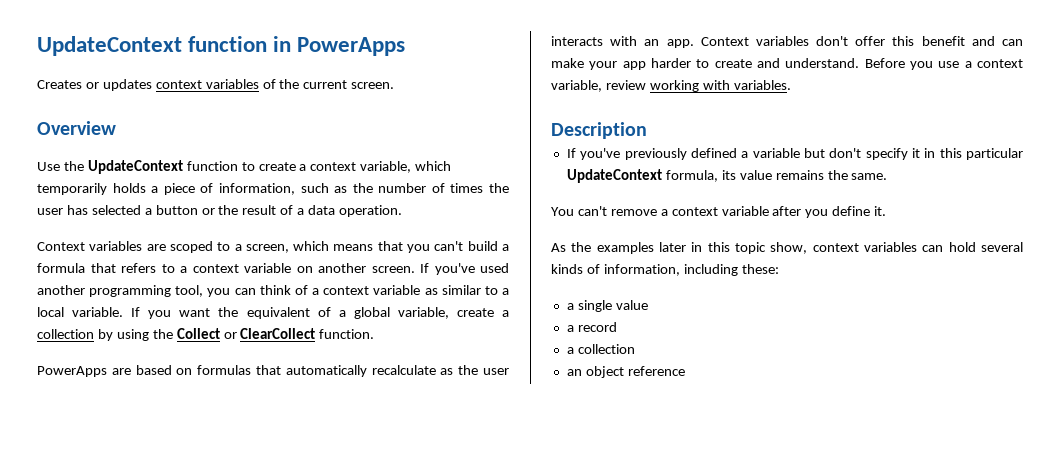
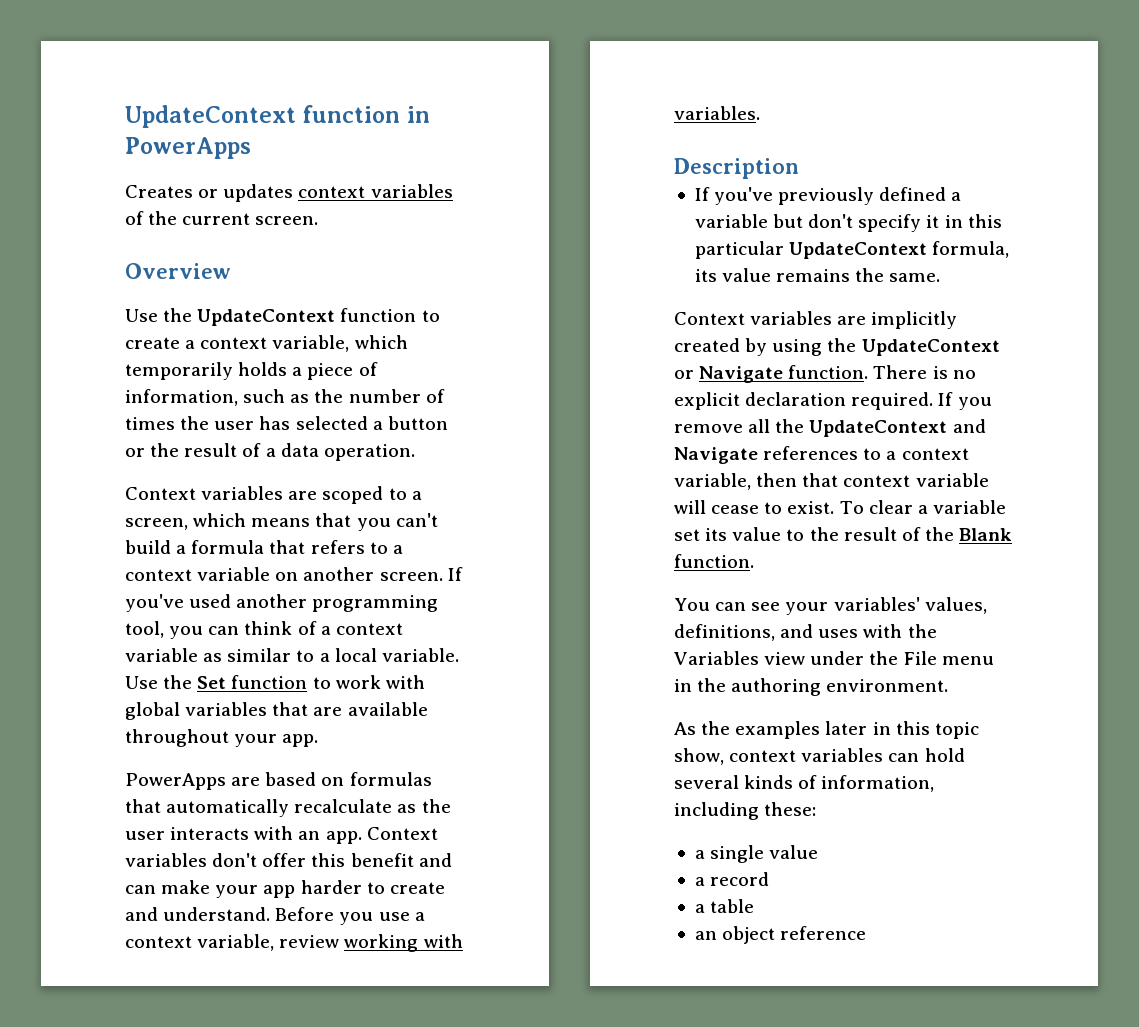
- If you want the equivalent of a global variable, create a collection by using the Collect or ClearCollect function.
+ Use the Set function to work with global variables that are available throughout your app.
- You can't remove a context variable after you define it.
+ Context variables are implicitly created by using the UpdateContext or Navigate function. There is no explicit declaration required. If you remove all the UpdateContext and Navigate references to a context variable, then that context variable will cease to exist. To clear a variable set its value to the result of the Blank function.
+ You can see your variables' values, definitions, and uses with the Variables view under the File menu in the authoring environment.
  a record
- a collection
+ a table

